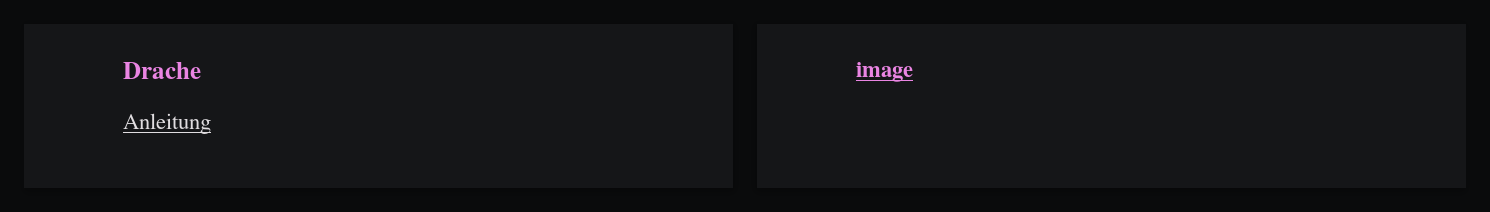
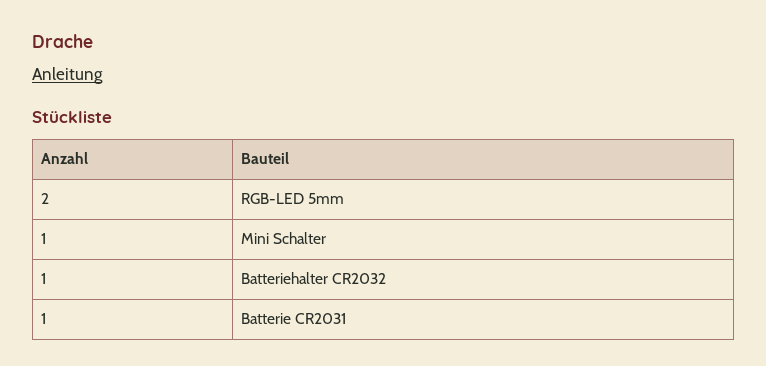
- image
+ Stückliste
+ Anzahl | Bauteil
+ 2 | RGB-LED 5mm
+ 1 | Mini Schalter
+ 1 | Batteriehalter CR2032
+ 1 | Batterie CR2031

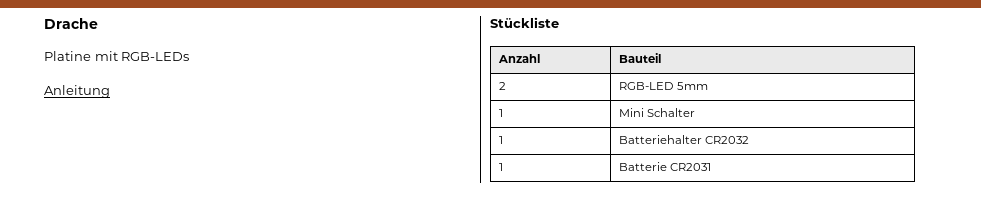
+ Platine mit RGB-LEDs

